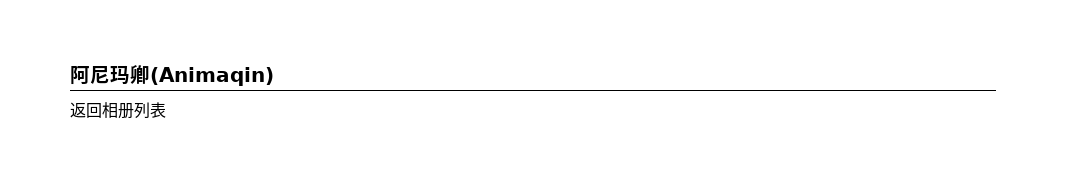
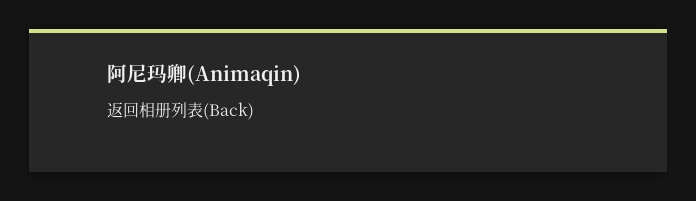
- 返回相册列表
+ 返回相册列表(Back)

